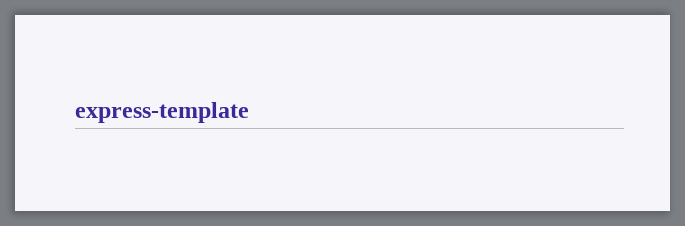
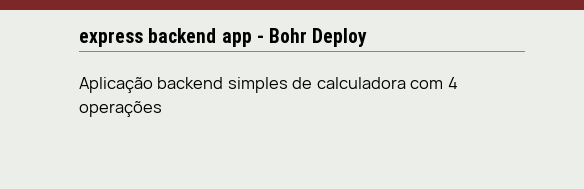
- express-template
+ express backend app - Bohr Deploy
+ Aplicação backend simples de calculadora com 4 operações

